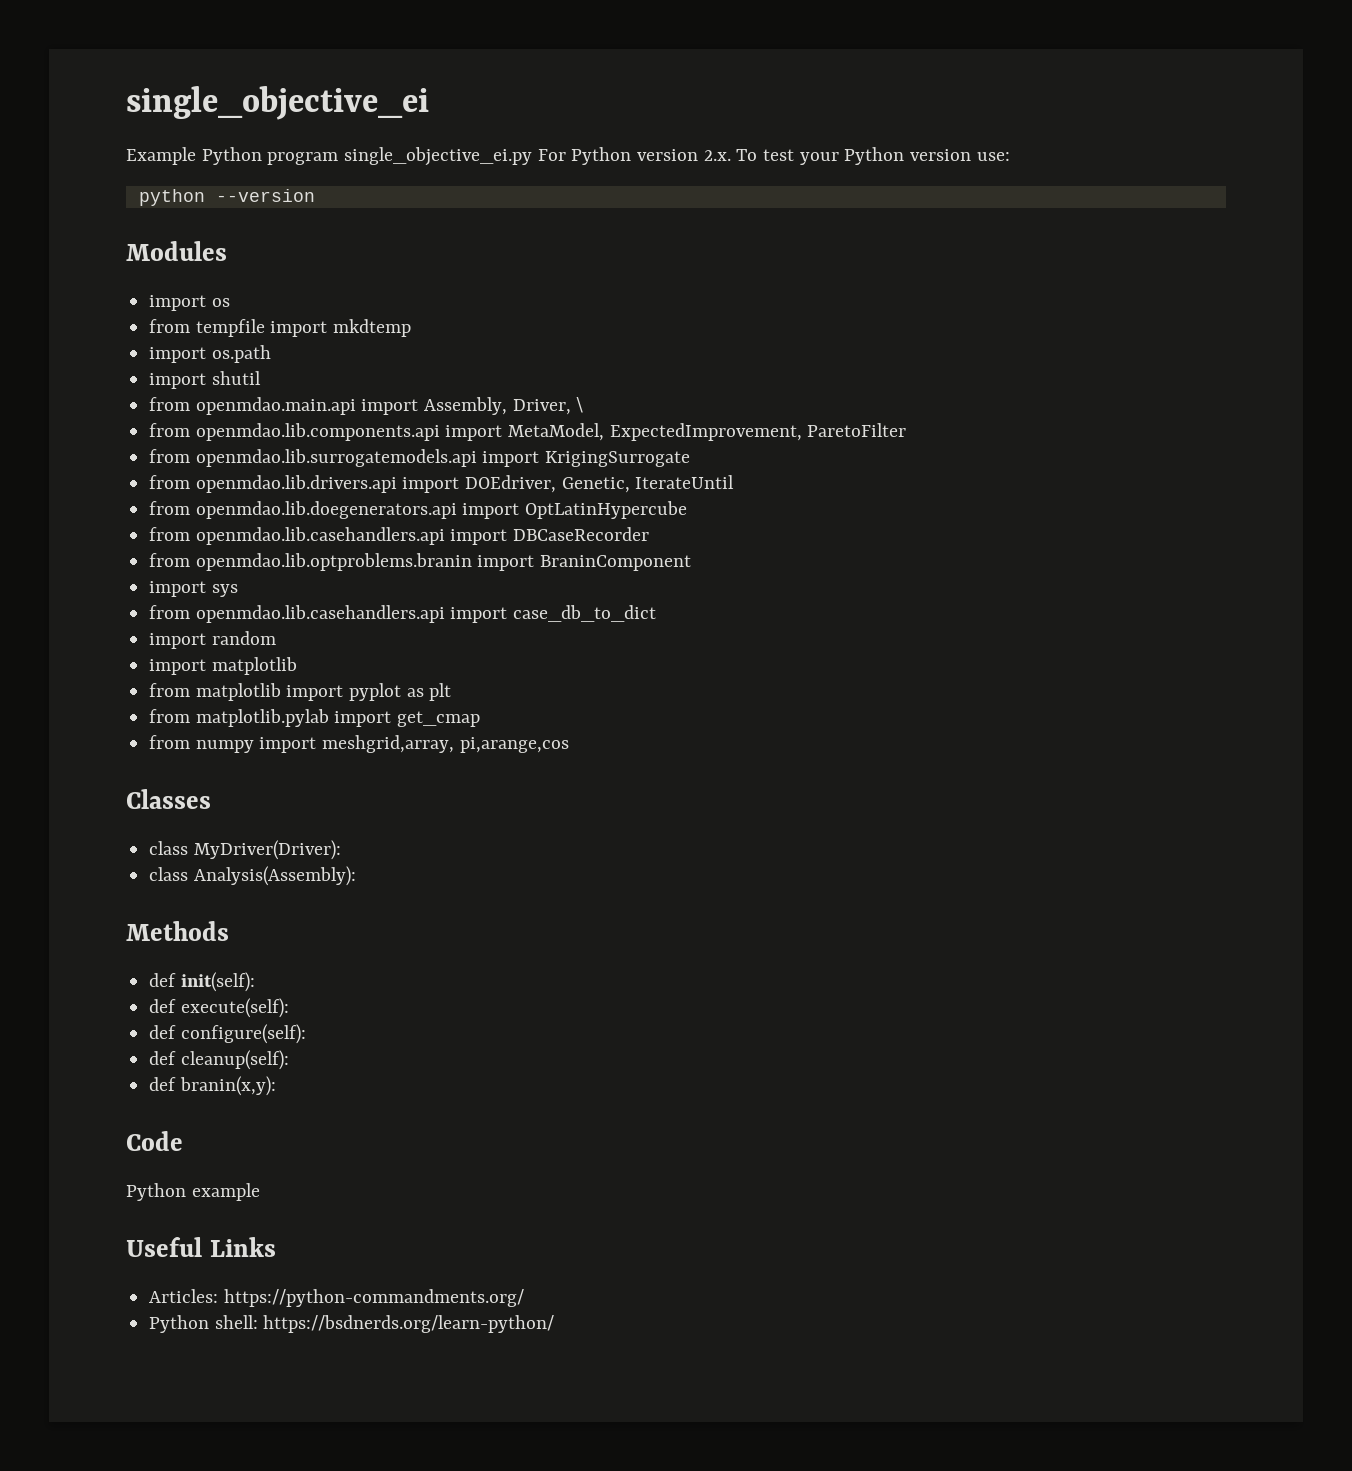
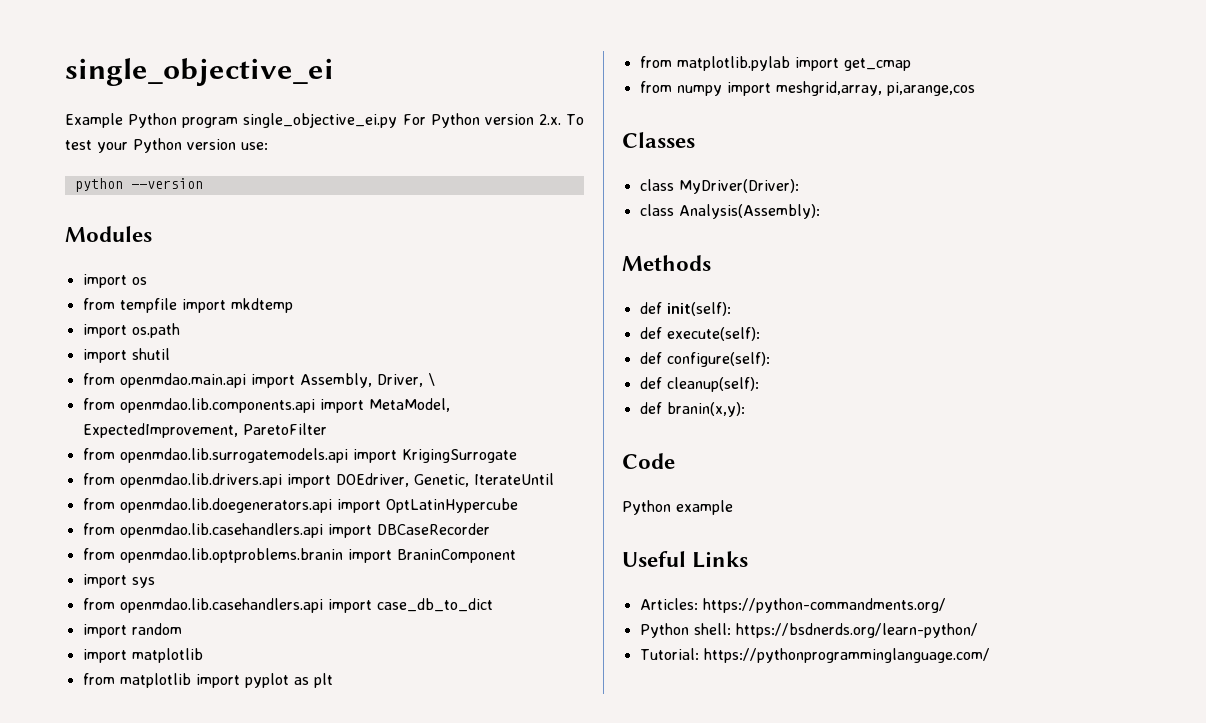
+ Tutorial: https://pythonprogramminglanguage.com/

